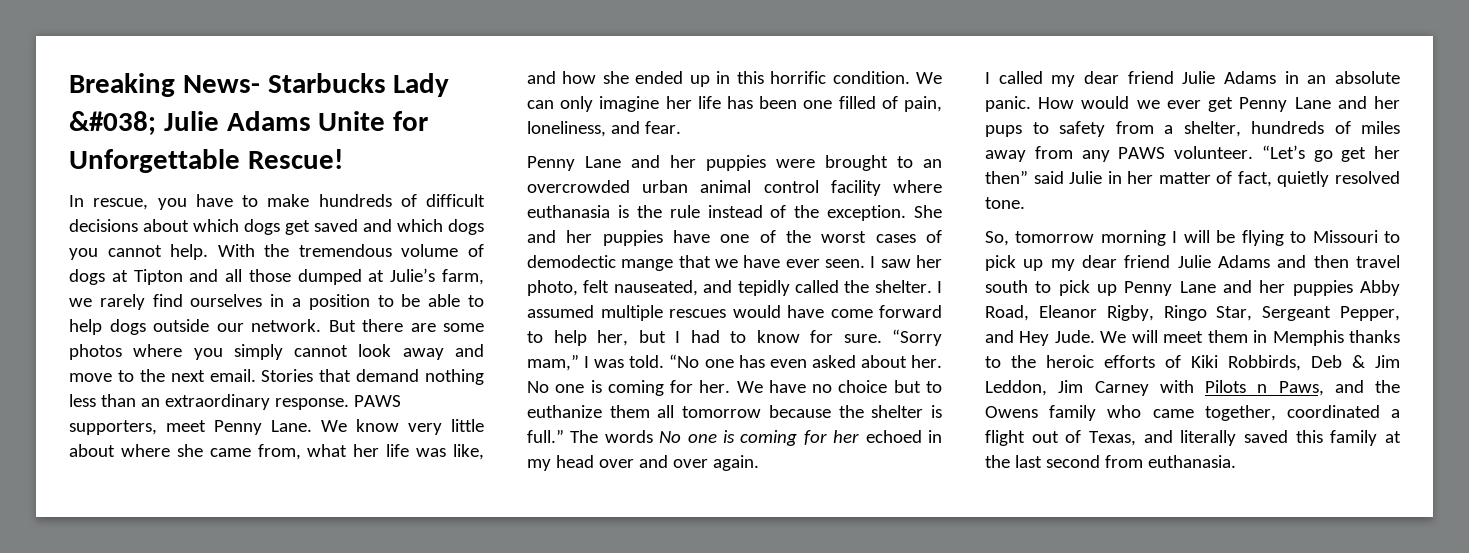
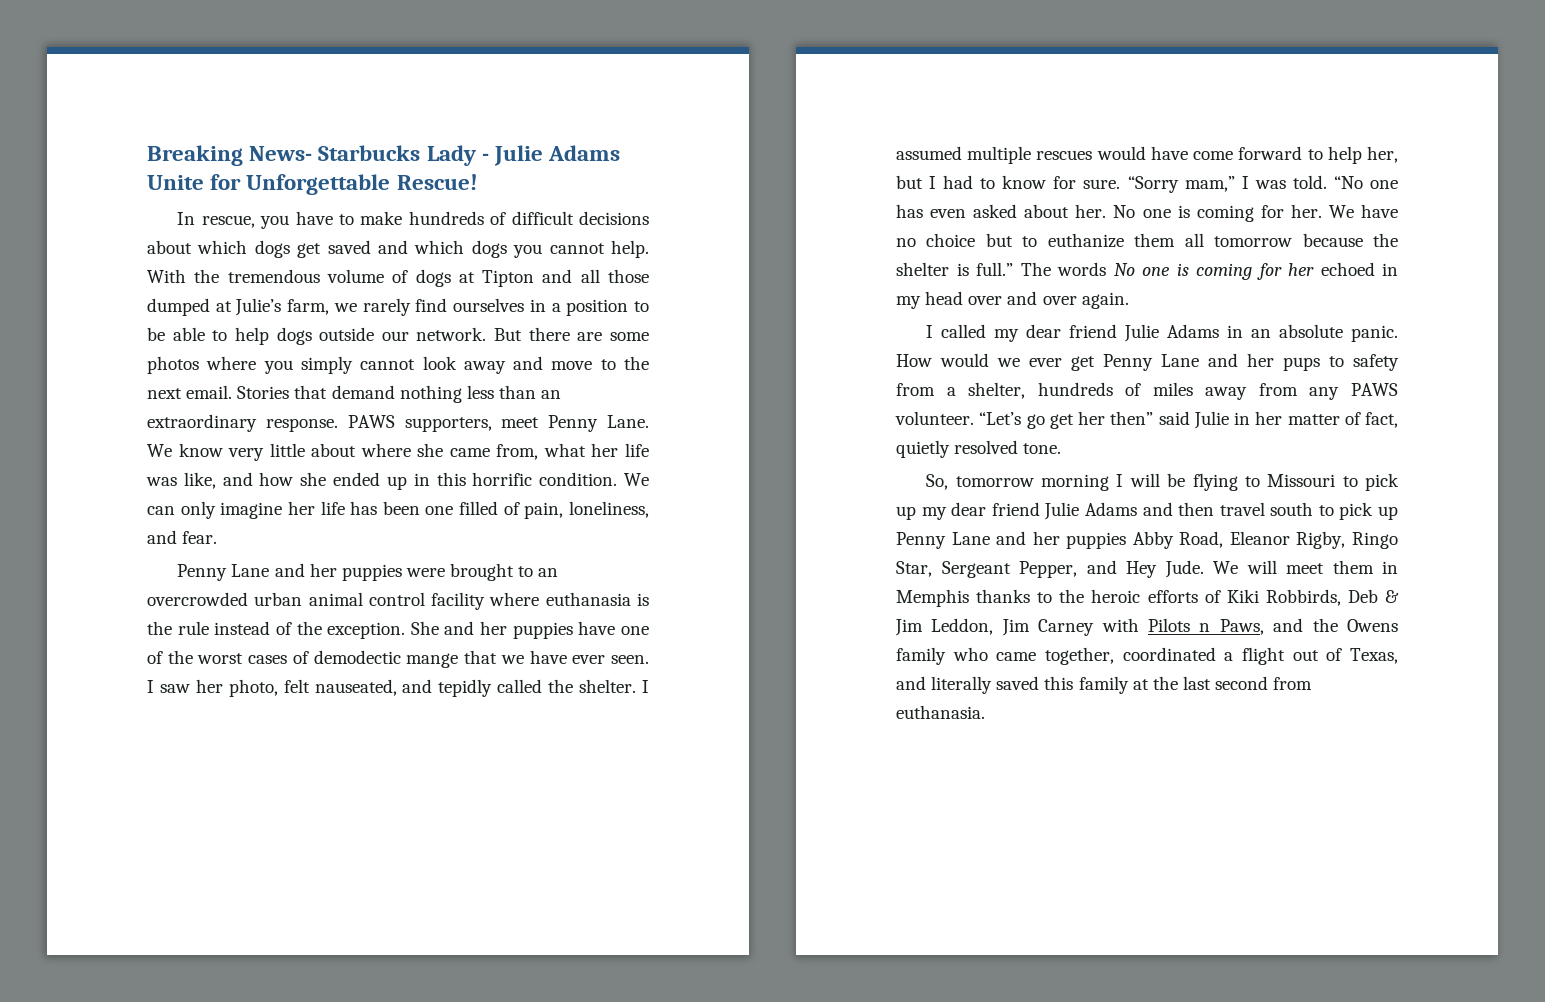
- Breaking News- Starbucks Lady &#038; Julie Adams Unite for Unforgettable Rescue!
+ Breaking News- Starbucks Lady - Julie Adams Unite for Unforgettable Rescue!

